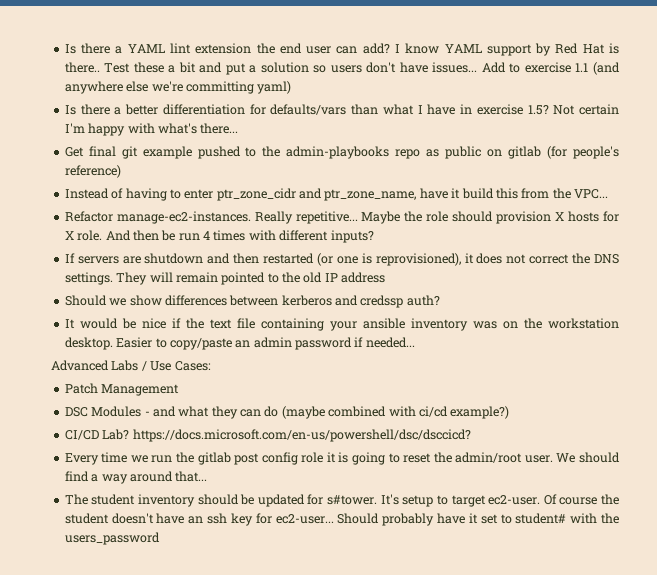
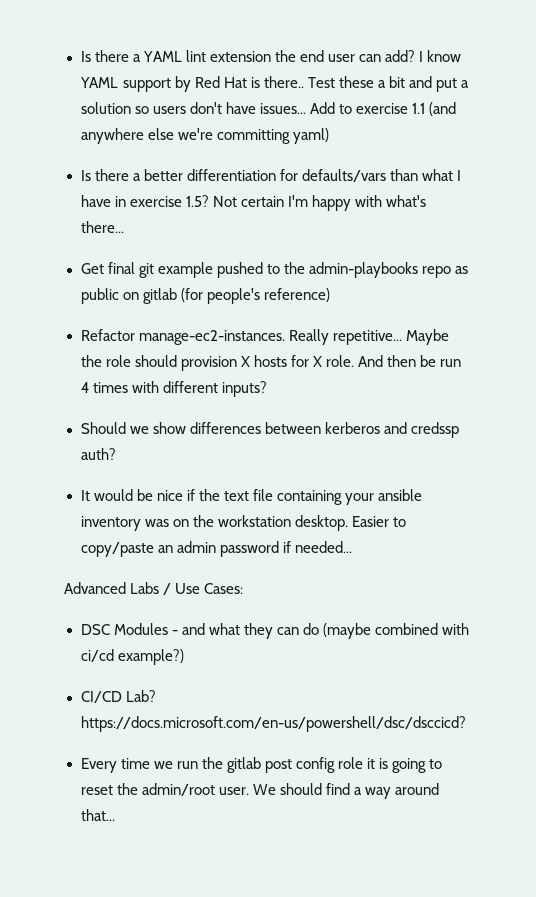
- Instead of having to enter ptr_zone_cidr and ptr_zone_name, have it build this from the VPC...
- If servers are shutdown and then restarted (or one is reprovisioned), it does not correct the DNS settings. They will remain pointed to the old IP address
- Patch Management
- The student inventory should be updated for s#tower. It's setup to target ec2-user. Of course the student doesn't have an ssh key for ec2-user... Should probably have it set to student# with the users_password

